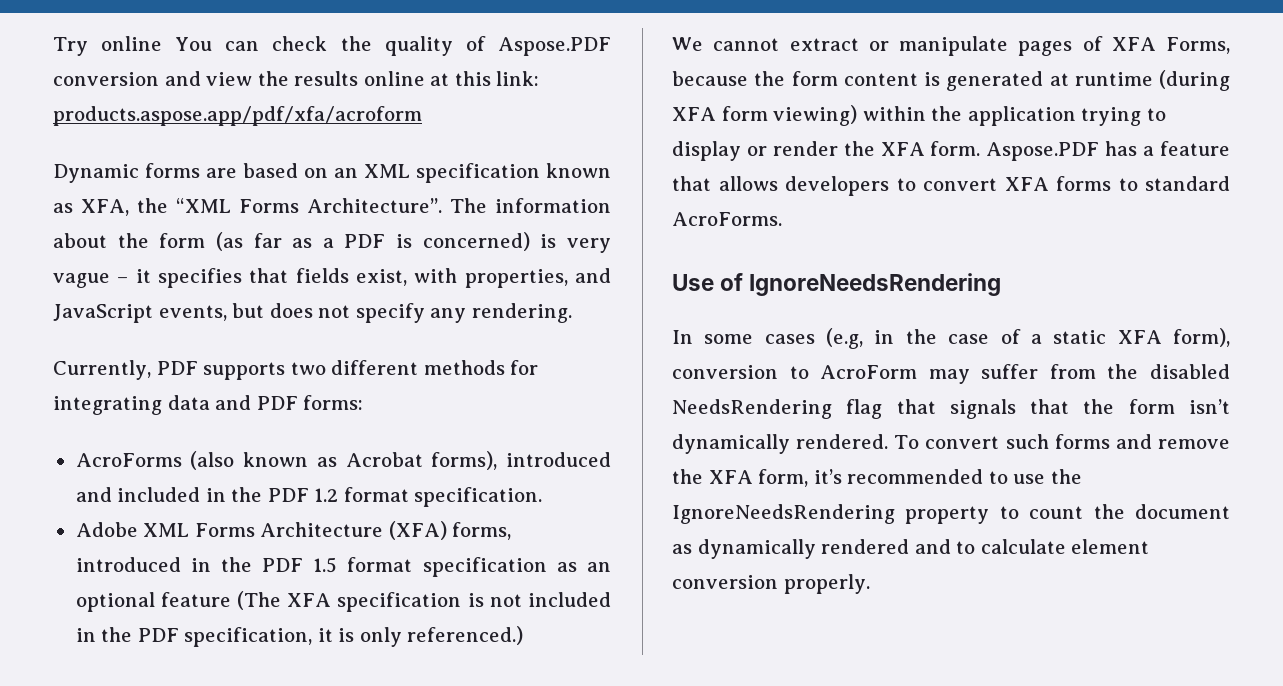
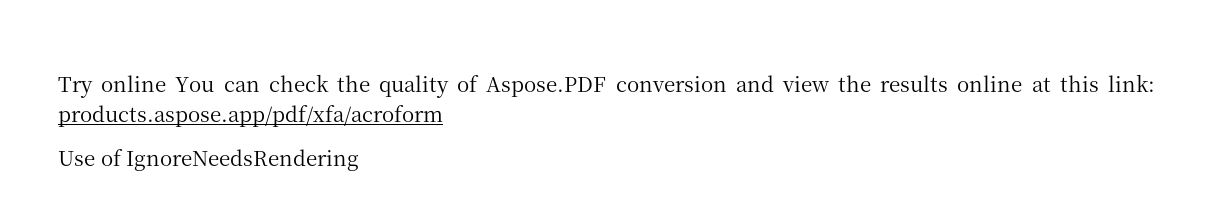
- Dynamic forms are based on an XML specification known as XFA, the “XML Forms Architecture”. The information about the form (as far as a PDF is concerned) is very vague – it specifies that fields exist, with properties, and JavaScript events, but does not specify any rendering.
- Currently, PDF supports two different methods for integrating data and PDF forms:
- AcroForms (also known as Acrobat forms), introduced and included in the PDF 1.2 format specification.
- Adobe XML Forms Architecture (XFA) forms, introduced in the PDF 1.5 format specification as an optional feature (The XFA specification is not included in the PDF specification, it is only referenced.)
- We cannot extract or manipulate pages of XFA Forms, because the form content is generated at runtime (during XFA form viewing) within the application trying to display or render the XFA form. Aspose.PDF has a feature that allows developers to convert XFA forms to standard AcroForms.
  Use of IgnoreNeedsRendering
- In some cases (e.g, in the case of a static XFA form), conversion to AcroForm may suffer from the disabled NeedsRendering flag that signals that the form isn’t dynamically rendered. To convert such forms and remove the XFA form, it’s recommended to use the IgnoreNeedsRendering property to count the document as dynamically rendered and to calculate element conversion properly.

